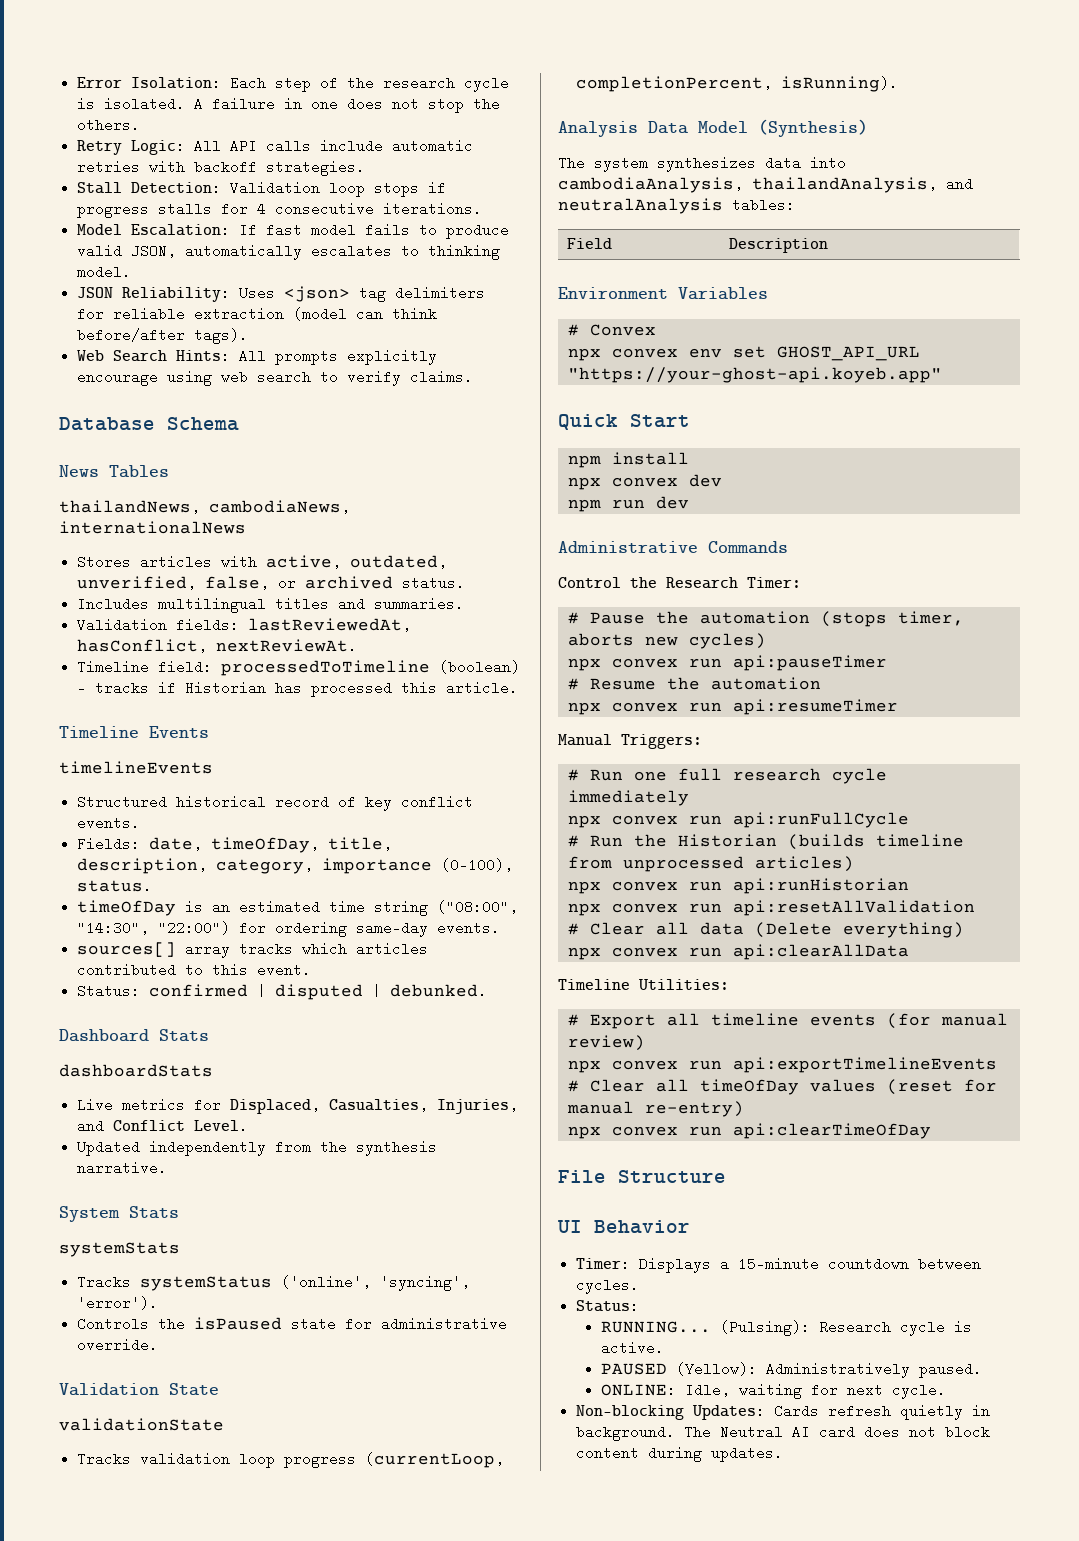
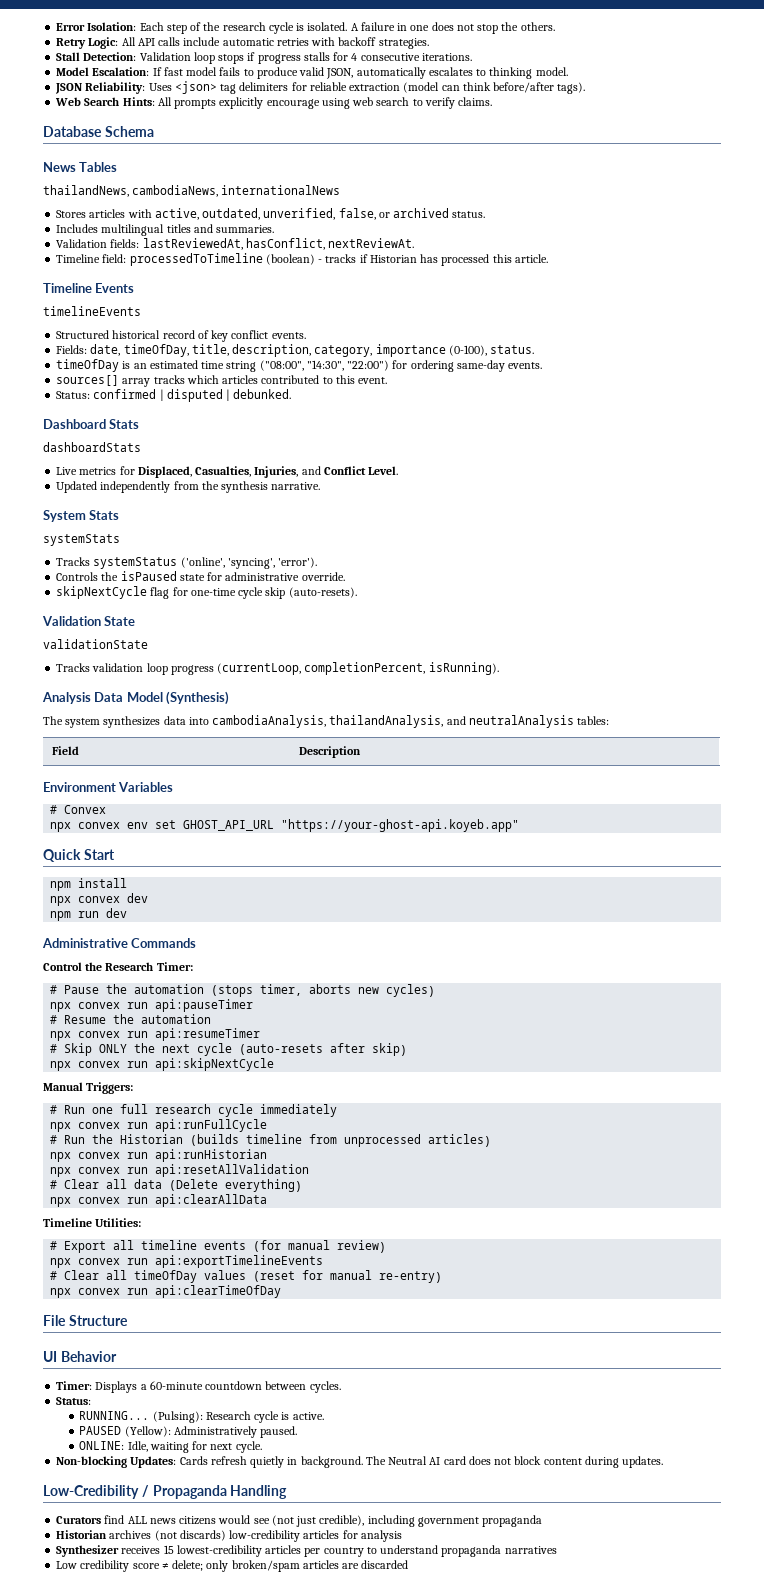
+ skipNextCycle flag for one-time cycle skip (auto-resets).
+ # Skip ONLY the next cycle (auto-resets after skip)
+ npx convex run api:skipNextCycle
- Timer: Displays a 15-minute countdown between cycles.
+ Timer: Displays a 60-minute countdown between cycles.
+ Low-Credibility / Propaganda Handling
+ Curators find ALL news citizens would see (not just credible), including government propaganda
+ Historian archives (not discards) low-credibility articles for analysis
+ Synthesizer receives 15 lowest-credibility articles per country to understand propaganda narratives
+ Low credibility score ≠ delete; only broken/spam articles are discarded

